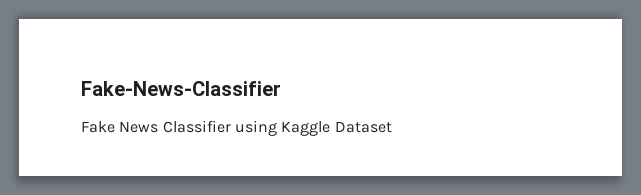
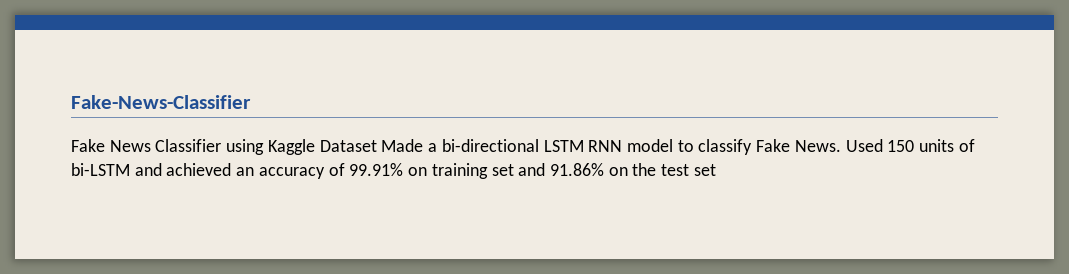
- Fake News Classifier using Kaggle Dataset
+ Fake News Classifier using Kaggle Dataset Made a bi-directional LSTM RNN model to classify Fake News. Used 150 units of bi-LSTM and achieved an accuracy of 99.91% on training set and 91.86% on the test set

